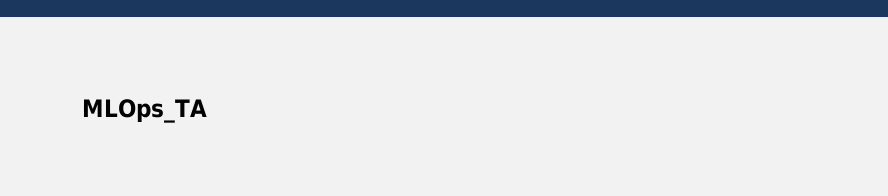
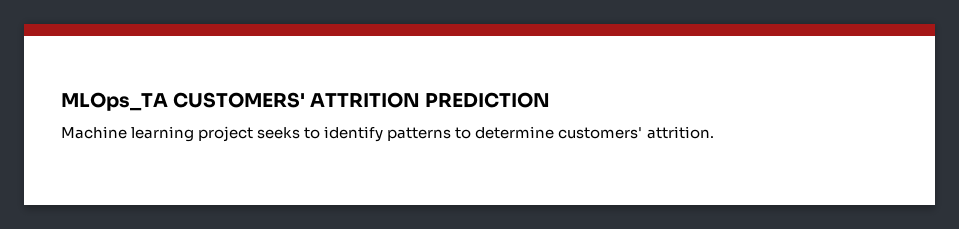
- MLOps_TA
+ MLOps_TA CUSTOMERS' ATTRITION PREDICTION
+ Machine learning project seeks to identify patterns to determine customers' attrition.

